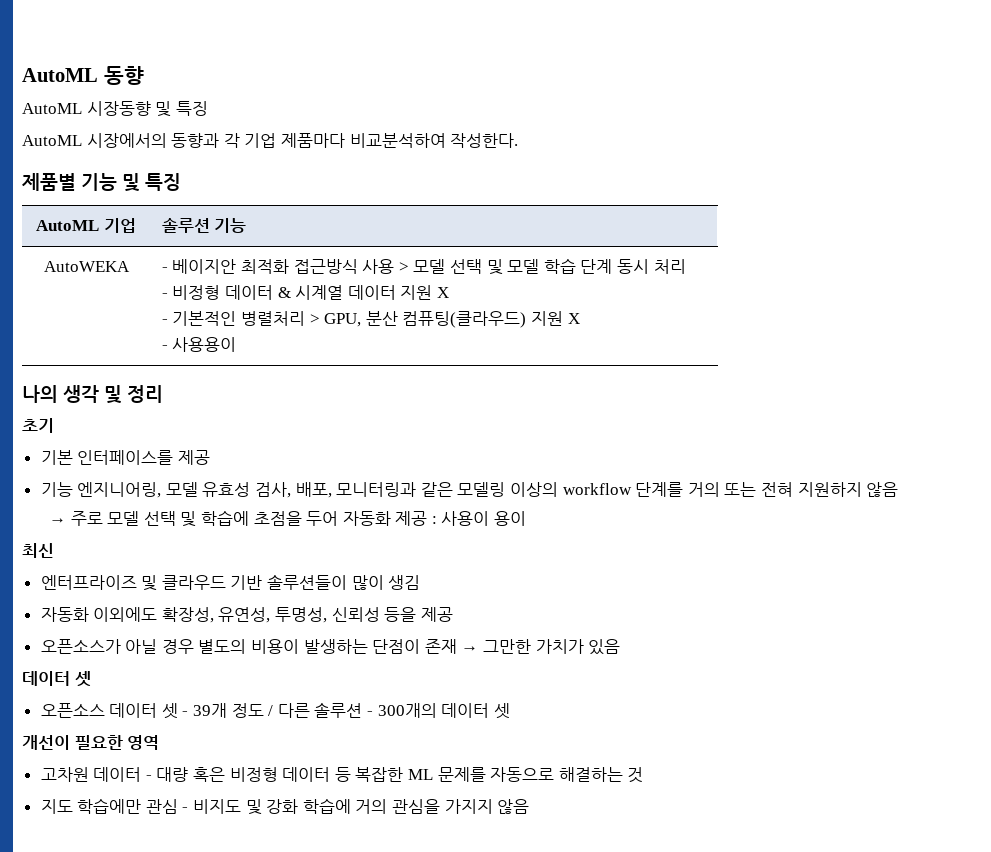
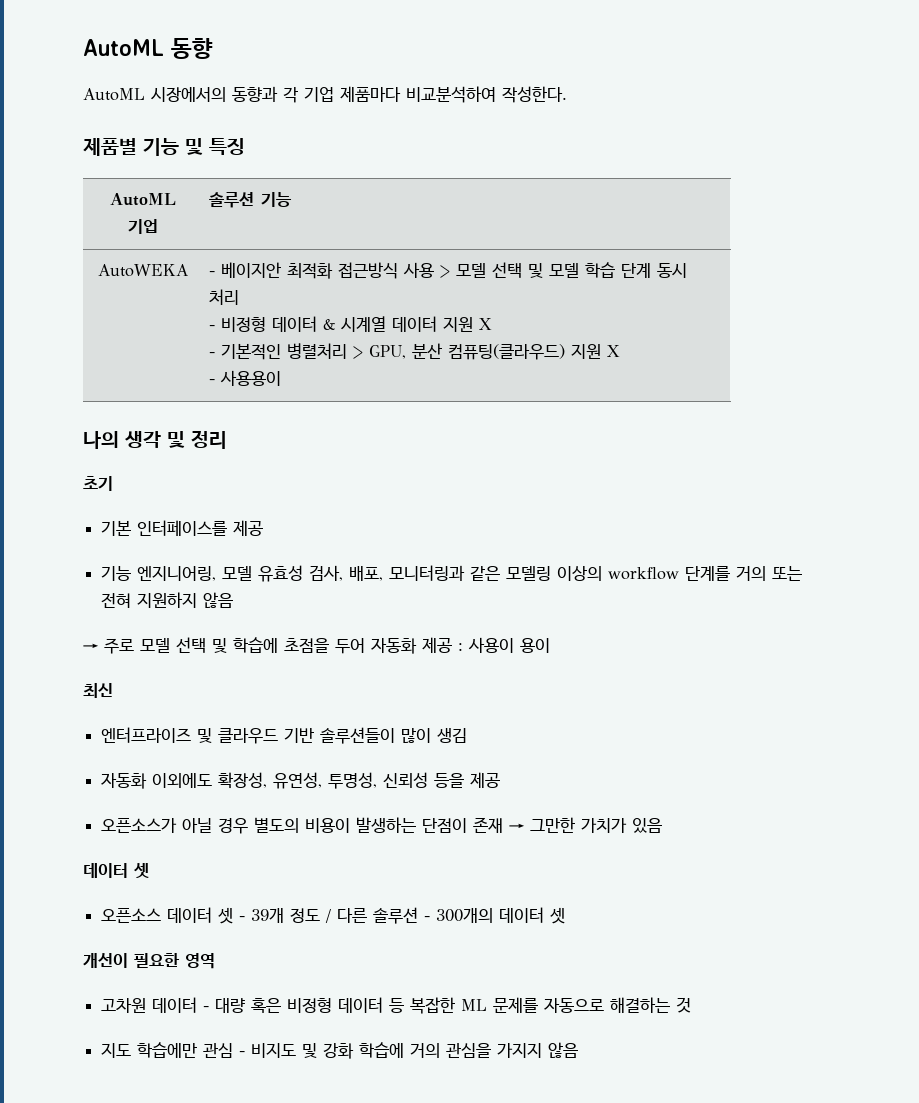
- AutoML 시장동향 및 특징

